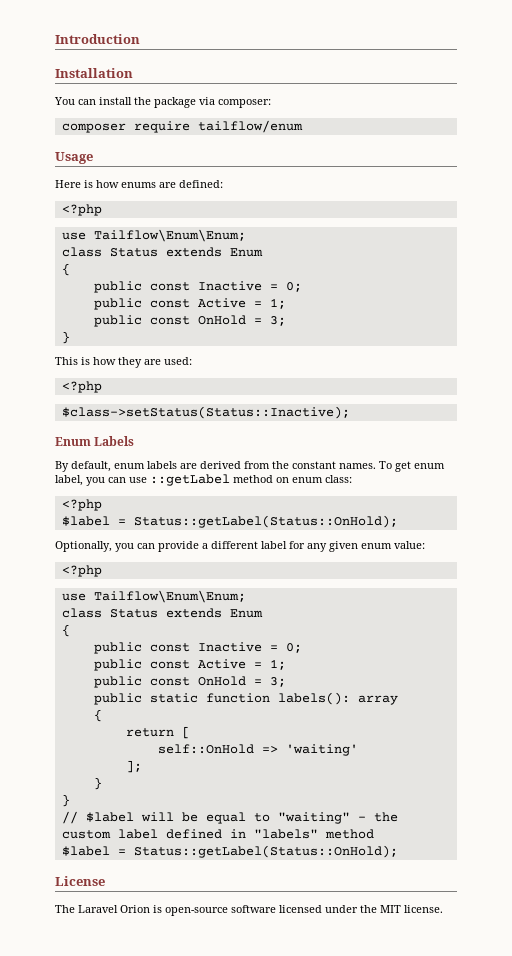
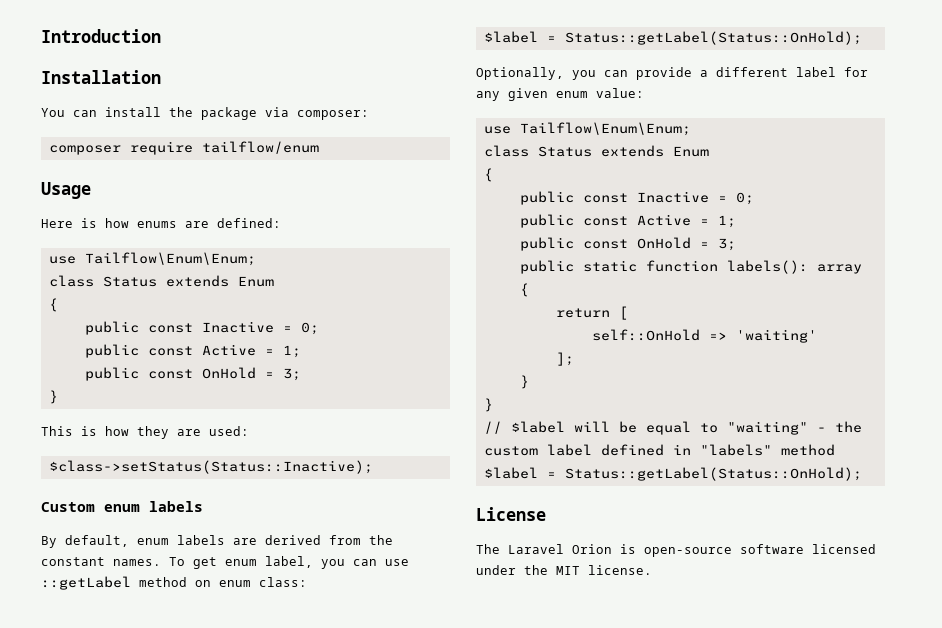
  Here is how enums are defined:
- <?php
  This is how they are used:
- <?php
- Enum Labels
+ Custom enum labels
  To get enum label, you can use ::getLabel method on enum class:
- <?php
  Optionally, you can provide a different label for any given enum value:
- <?php

